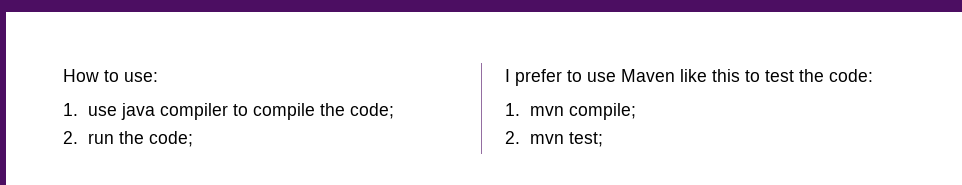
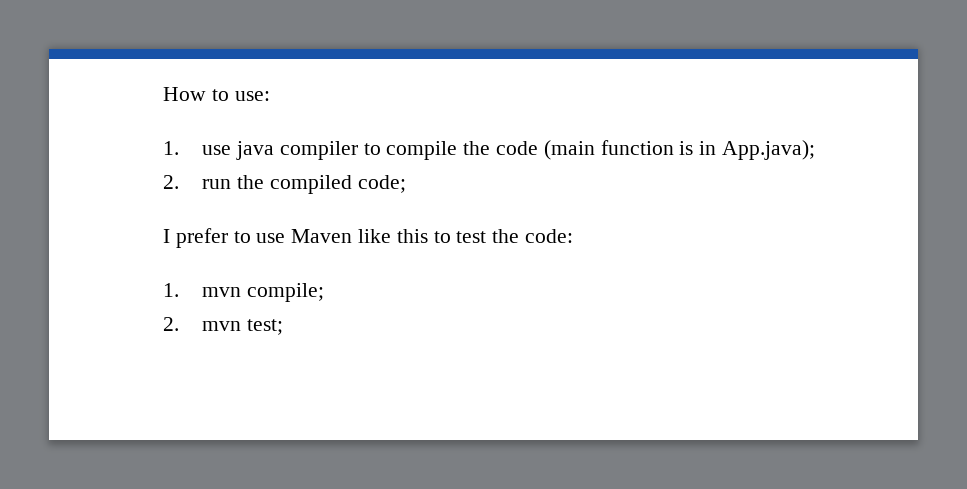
- 1. use java compiler to compile the code;
+ 1. use java compiler to compile the code (main function is in App.java);
- 2. run the code;
+ 2. run the compiled code;

